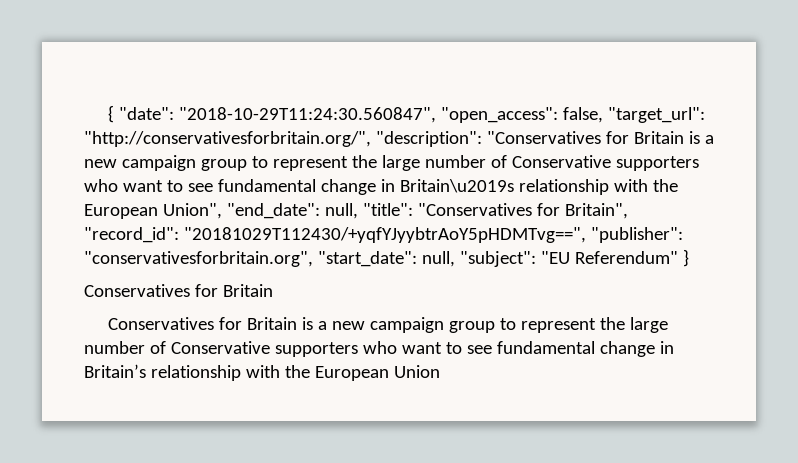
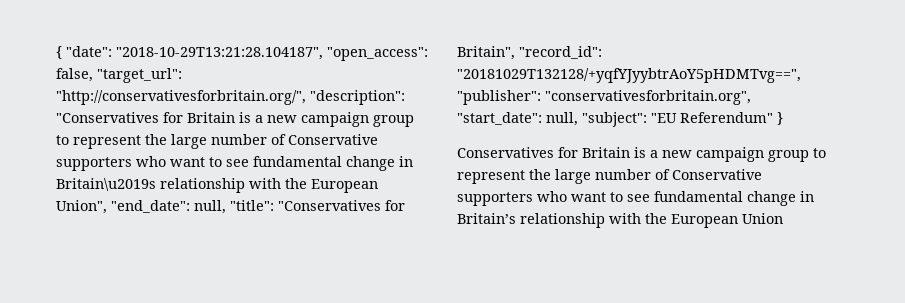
- { "date": "2018-10-29T11:24:30.560847", "open_access": false, "target_url": "http://conservativesforbritain.org/", "description": "Conservatives for Britain is a new campaign group to represent the large number of Conservative supporters who want to see fundamental change in Britain\u2019s relationship with the European Union", "end_date": null, "title": "Conservatives for Britain", "record_id": "20181029T112430/+yqfYJyybtrAoY5pHDMTvg==", "publisher": "conservativesforbritain.org", "start_date": null, "subject": "EU Referendum" }
- Conservatives for Britain
+ { "date": "2018-10-29T13:21:28.104187", "open_access": false, "target_url": "http://conservativesforbritain.org/", "description": "Conservatives for Britain is a new campaign group to represent the large number of Conservative supporters who want to see fundamental change in Britain\u2019s relationship with the European Union", "end_date": null, "title": "Conservatives for Britain", "record_id": "20181029T132128/+yqfYJyybtrAoY5pHDMTvg==", "publisher": "conservativesforbritain.org", "start_date": null, "subject": "EU Referendum" }

